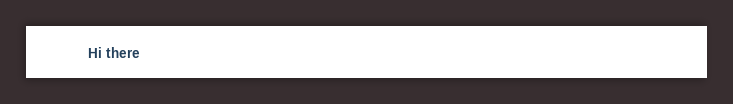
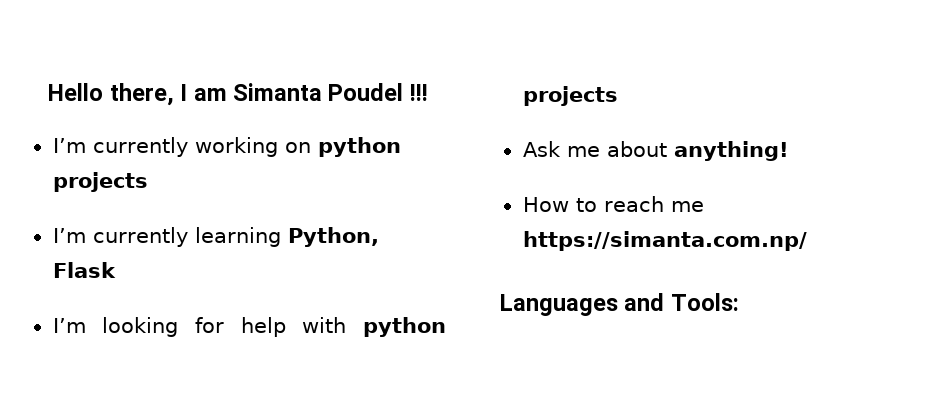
- Hi there
+ Hello there, I am Simanta Poudel !!!
+ I’m currently working on python projects
+ I’m currently learning Python, Flask
+ I’m looking for help with python projects
+ Ask me about anything!
+ How to reach me https://simanta.com.np/
+ Languages and Tools:

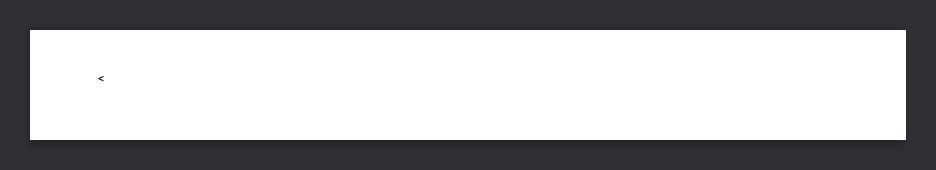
- Hello there, I am Simanta Poudel !!!
- I’m currently working on python projects
- I’m currently learning Python, Flask
- I’m looking for help with python projects
- Ask me about anything!
- How to reach me https://simanta.com.np/
- Languages and Tools:
+ <

